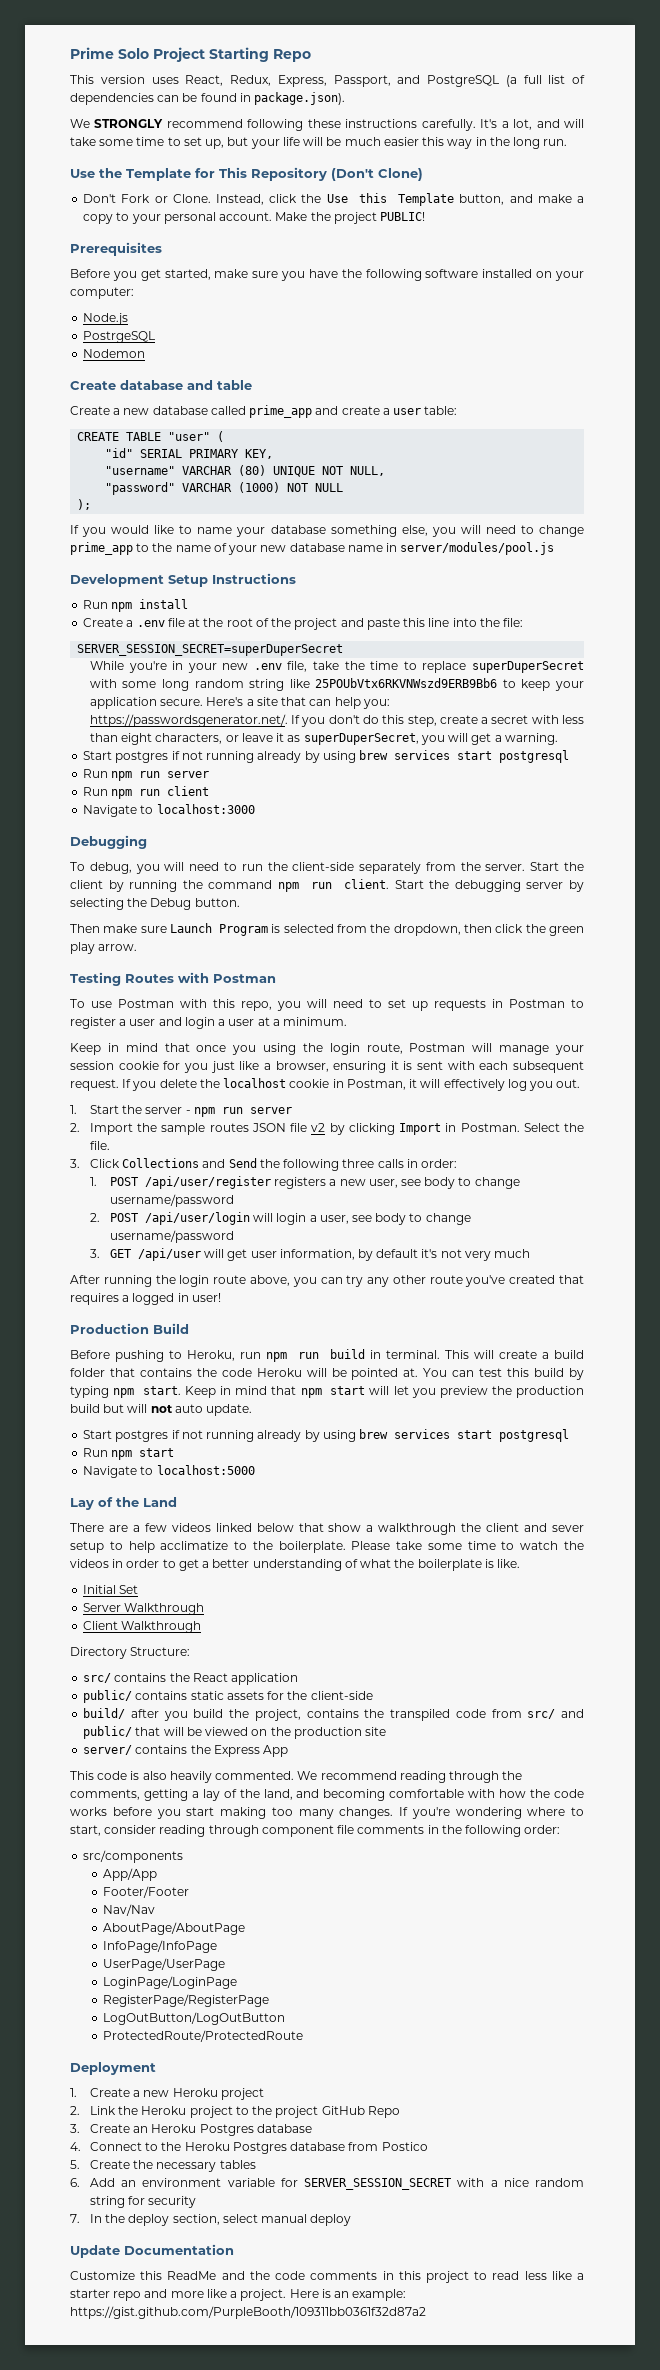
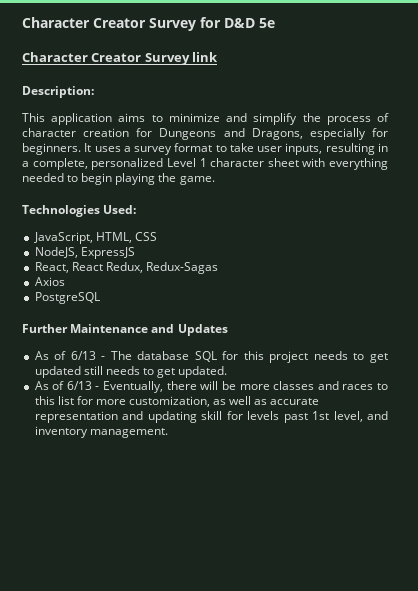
- Prime Solo Project Starting Repo
- This version uses React, Redux, Express, Passport, and PostgreSQL (a full list of dependencies can be found in package.json).
- We STRONGLY recommend following these instructions carefully. It's a lot, and will take some time to set up, but your life will be much easier this way in the long run.
- Use the Template for This Repository (Don't Clone)
- Don't Fork or Clone. Instead, click the Use this Template button, and make a copy to your personal account. Make the project PUBLIC!
- Prerequisites
- Before you get started, make sure you have the following software installed on your computer:
- Node.js
- PostrgeSQL
- Nodemon
- Create database and table
- Create a new database called prime_app and create a user table:
- CREATE TABLE "user" (
- "id" SERIAL PRIMARY KEY,
- "username" VARCHAR (80) UNIQUE NOT NULL,
- "password" VARCHAR (1000) NOT NULL
- );
- If you would like to name your database something else, you will need to change prime_app to the name of your new database name in server/modules/pool.js
- Development Setup Instructions
- Run npm install
- Create a .env file at the root of the project and paste this line into the file:
- SERVER_SESSION_SECRET=superDuperSecret
- While you're in your new .env file, take the time to replace superDuperSecret with some long random string like 25POUbVtx6RKVNWszd9ERB9Bb6 to keep your application secure. Here's a site that can help you: https://passwordsgenerator.net/. If you don't do this step, create a secret with less than eight characters, or leave it as superDuperSecret, you will get a warning.
- Start postgres if not running already by using brew services start postgresql
- Run npm run server
- Run npm run client
- Navigate to localhost:3000
- Debugging
- To debug, you will need to run the client-side separately from the server. Start the client by running the command npm run client. Start the debugging server by selecting the Debug button.
- Then make sure Launch Program is selected from the dropdown, then click the green play arrow.
- Testing Routes with Postman
- To use Postman with this repo, you will need to set up requests in Postman to register a user and login a user at a minimum.
- Keep in mind that once you using the login route, Postman will manage your session cookie for you just like a browser, ensuring it is sent with each subsequent request. If you delete the localhost cookie in Postman, it will effectively log you out.
- 1. Start the server - npm run server
- 2. Import the sample routes JSON file v2 by clicking Import in Postman. Select the file.
- 3. Click Collections and Send the following three calls in order:
- 1. POST /api/user/register registers a new user, see body to change username/password
- 2. POST /api/user/login will login a user, see body to change username/password
- 3. GET /api/user will get user information, by default it's not very much
- After running the login route above, you can try any other route you've created that requires a logged in user!
- Production Build
- Before pushing to Heroku, run npm run build in terminal. This will create a build folder that contains the code Heroku will be pointed at. You can test this build by typing npm start. Keep in mind that npm start will let you preview the production build but will not auto update.
- Start postgres if not running already by using brew services start postgresql
- Run npm start
- Navigate to localhost:5000
- Lay of the Land
- There are a few videos linked below that show a walkthrough the client and sever setup to help acclimatize to the boilerplate. Please take some time to watch the videos in order to get a better understanding of what the boilerplate is like.
- Initial Set
- Server Walkthrough
- Client Walkthrough
- Directory Structure:
- src/ contains the React application
- public/ contains static assets for the client-side
- build/ after you build the project, contains the transpiled code from src/ and public/ that will be viewed on the production site
- server/ contains the Express App
- This code is also heavily commented. We recommend reading through the comments, getting a lay of the land, and becoming comfortable with how the code works before you start making too many changes. If you're wondering where to start, consider reading through component file comments in the following order:
- src/components
- App/App
- Footer/Footer
- Nav/Nav
- AboutPage/AboutPage
- InfoPage/InfoPage
- UserPage/UserPage
- LoginPage/LoginPage
- RegisterPage/RegisterPage
- LogOutButton/LogOutButton
- ProtectedRoute/ProtectedRoute
- Deployment
- 1. Create a new Heroku project
- 2. Link the Heroku project to the project GitHub Repo
- 3. Create an Heroku Postgres database
- 4. Connect to the Heroku Postgres database from Postico
- 5. Create the necessary tables
- 6. Add an environment variable for SERVER_SESSION_SECRET with a nice random string for security
- 7. In the deploy section, select manual deploy
- Update Documentation
- Customize this ReadMe and the code comments in this project to read less like a starter repo and more like a project. Here is an example: https://gist.github.com/PurpleBooth/109311bb0361f32d87a2
+ Character Creator Survey for D&D 5e
+ Character Creator Survey link
+ Description:
+ This application aims to minimize and simplify the process of character creation for Dungeons and Dragons, especially for beginners. It uses a survey format to take user inputs, resulting in a complete, personalized Level 1 character sheet with everything needed to begin playing the game.
+ Technologies Used:
+ JavaScript, HTML, CSS
+ NodeJS, ExpressJS
+ React, React Redux, Redux-Sagas
+ Axios
+ PostgreSQL
+ Further Maintenance and Updates
+ As of 6/13 - The database SQL for this project needs to get updated still needs to get updated.
+ As of 6/13 - Eventually, there will be more classes and races to this list for more customization, as well as accurate representation and updating skill for levels past 1st level, and inventory management.

